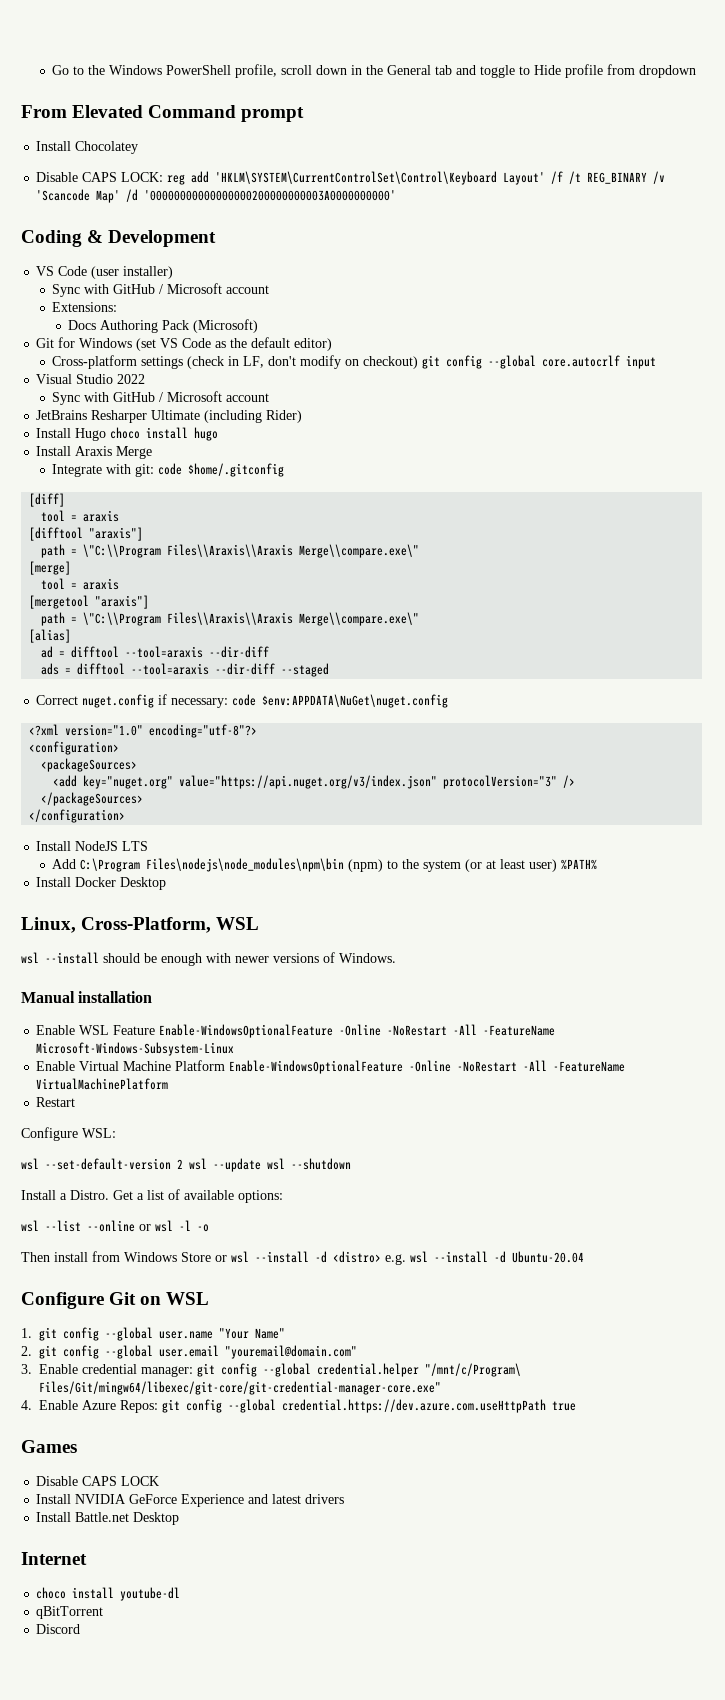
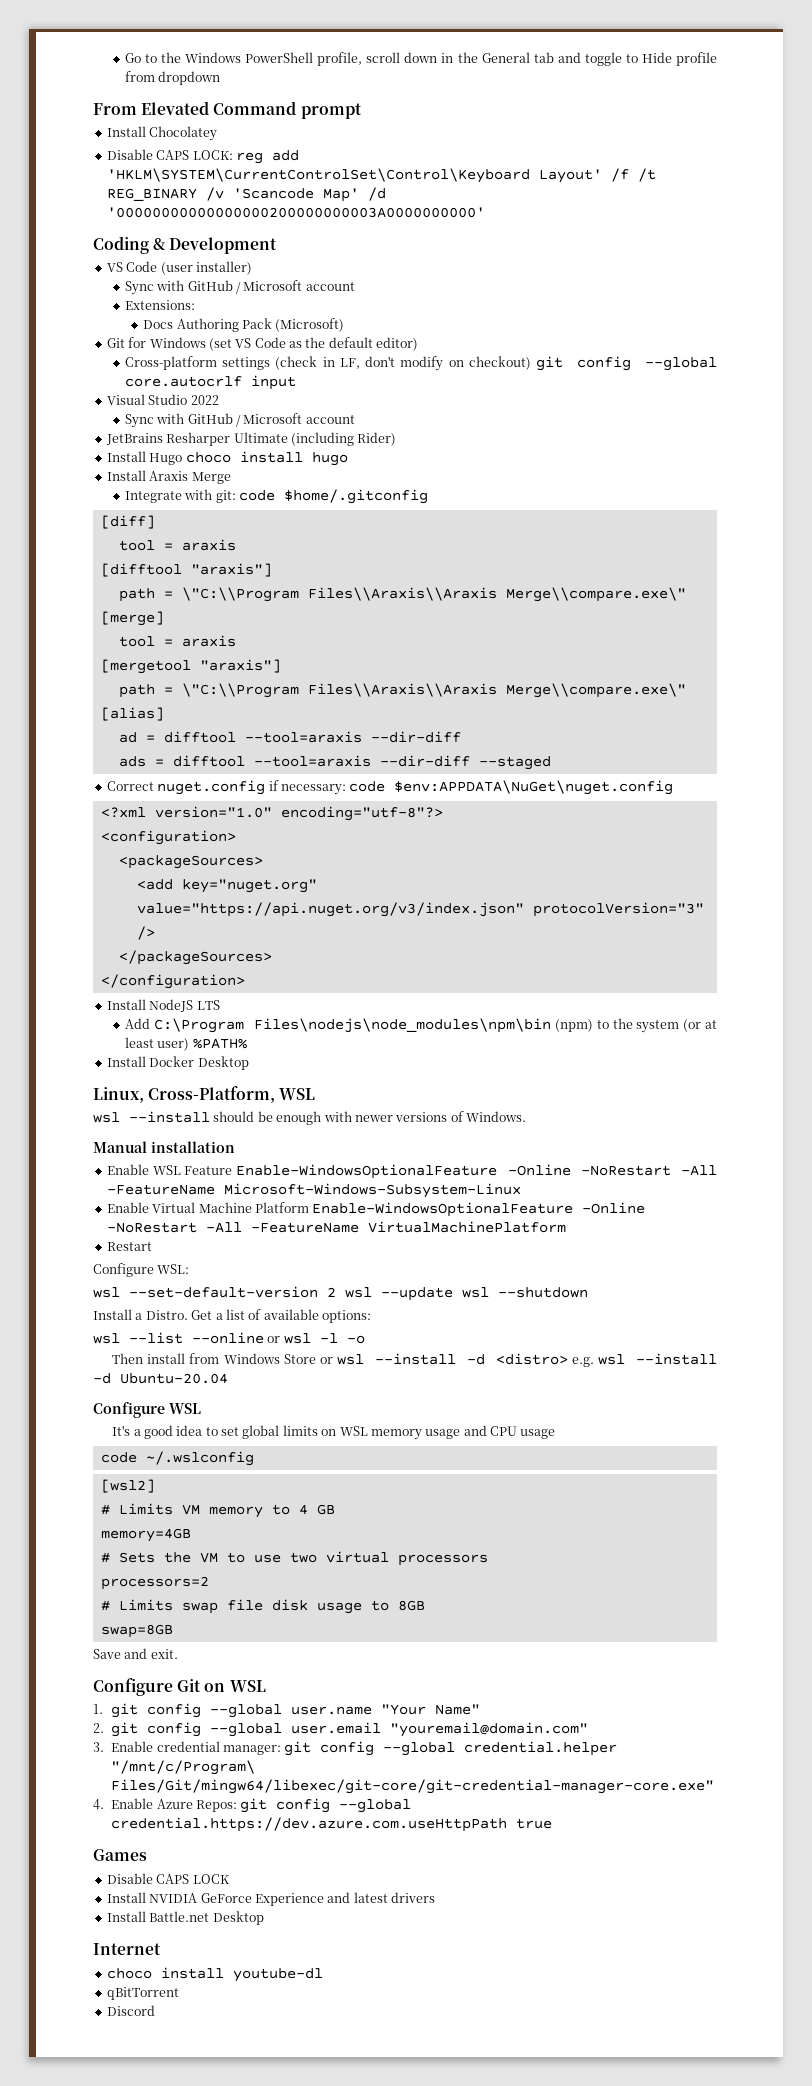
+ Configure WSL
+ It's a good idea to set global limits on WSL memory usage and CPU usage
+ code ~/.wslconfig
+ [wsl2]
+ # Limits VM memory to 4 GB
+ memory=4GB
+ # Sets the VM to use two virtual processors
+ processors=2
+ # Limits swap file disk usage to 8GB
+ swap=8GB
+ Save and exit.

